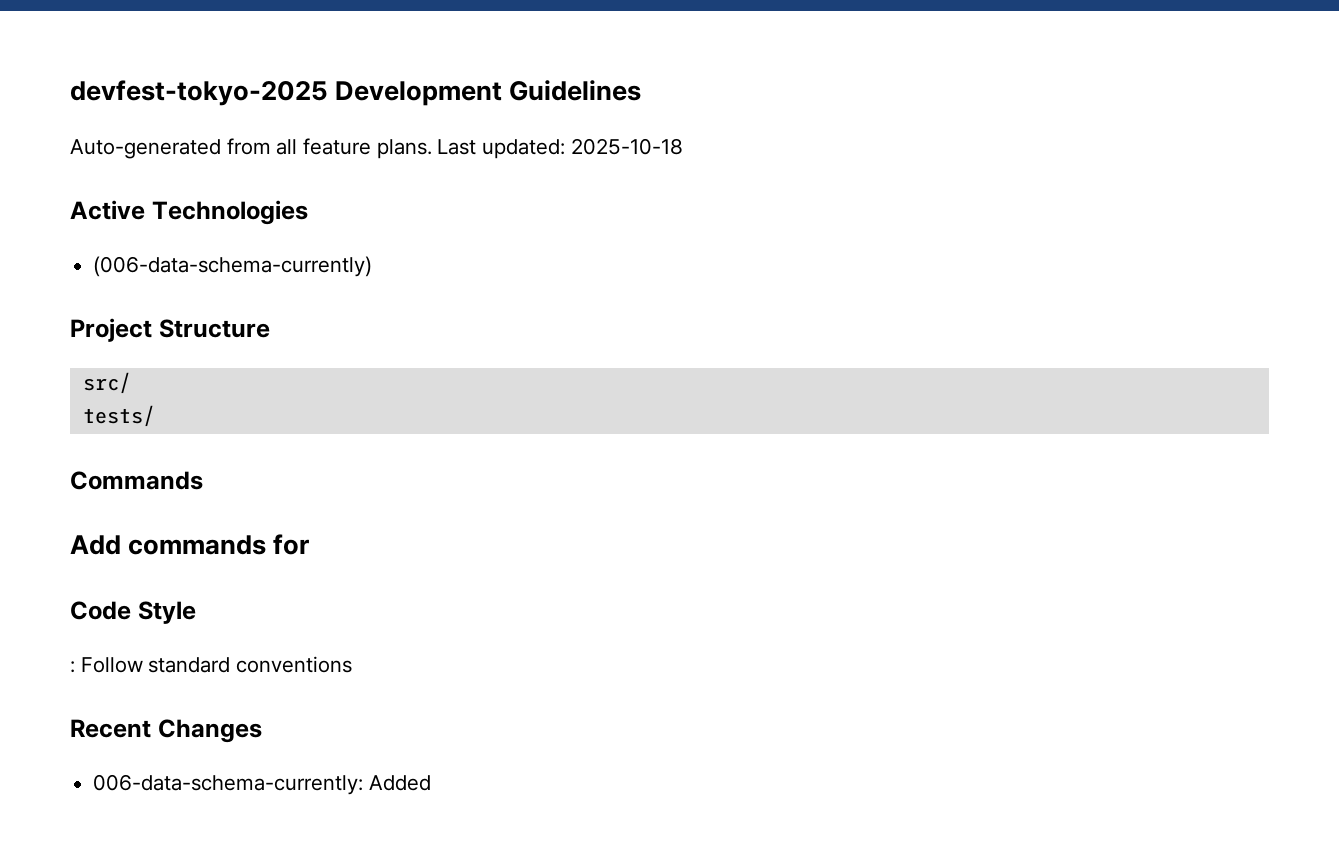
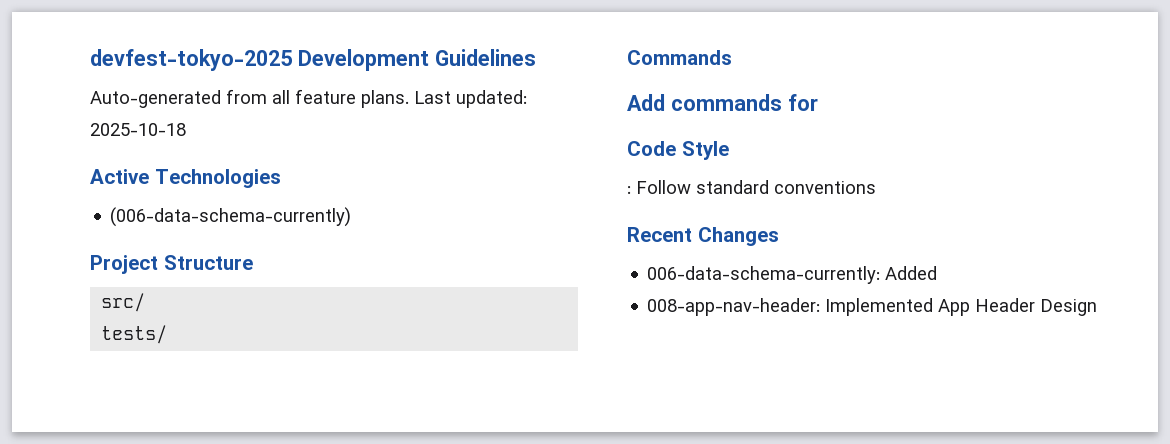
+ 008-app-nav-header: Implemented App Header Design

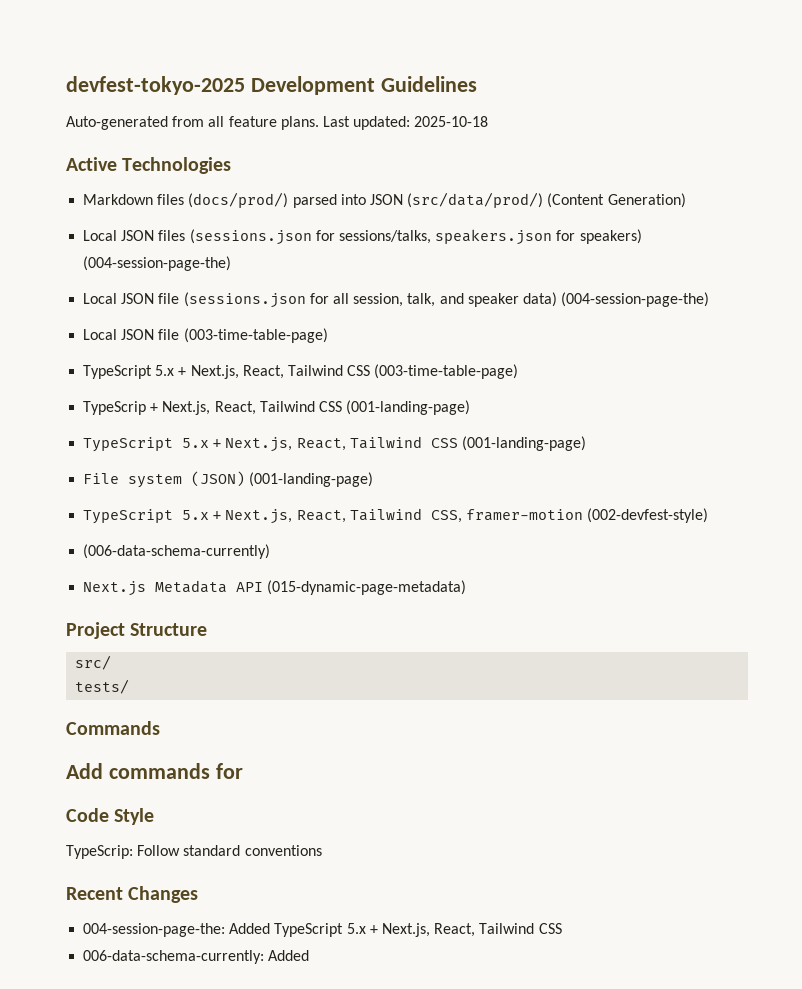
+ Markdown files (docs/prod/) parsed into JSON (src/data/prod/) (Content Generation)
+ Local JSON files (sessions.json for sessions/talks, speakers.json for speakers) (004-session-page-the)
+ Local JSON file (sessions.json for all session, talk, and speaker data) (004-session-page-the)
+ Local JSON file (003-time-table-page)
+ TypeScript 5.x + Next.js, React, Tailwind CSS (003-time-table-page)
+ TypeScrip + Next.js, React, Tailwind CSS (001-landing-page)
+ TypeScript 5.x + Next.js, React, Tailwind CSS (001-landing-page)
+ File system (JSON) (001-landing-page)
+ TypeScript 5.x + Next.js, React, Tailwind CSS, framer-motion (002-devfest-style)
  (006-data-schema-currently)
+ Next.js Metadata API (015-dynamic-page-metadata)
- : Follow standard conventions
+ TypeScrip: Follow standard conventions
+ 004-session-page-the: Added TypeScript 5.x + Next.js, React, Tailwind CSS
  006-data-schema-currently: Added
- 008-app-nav-header: Implemented App Header Design

